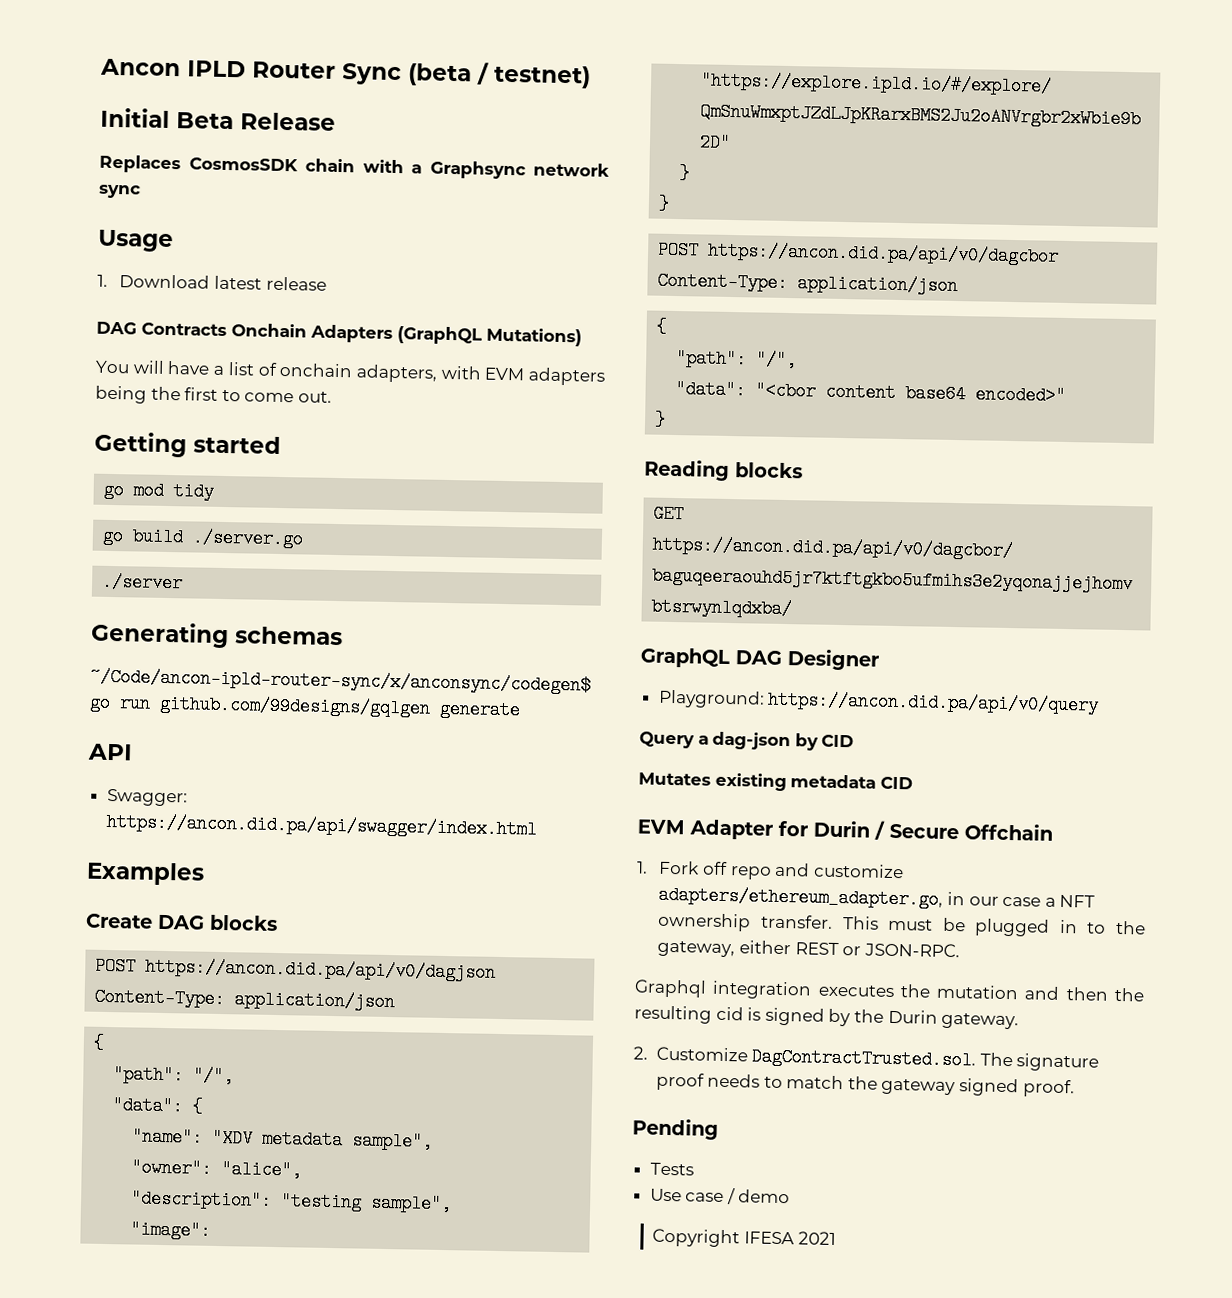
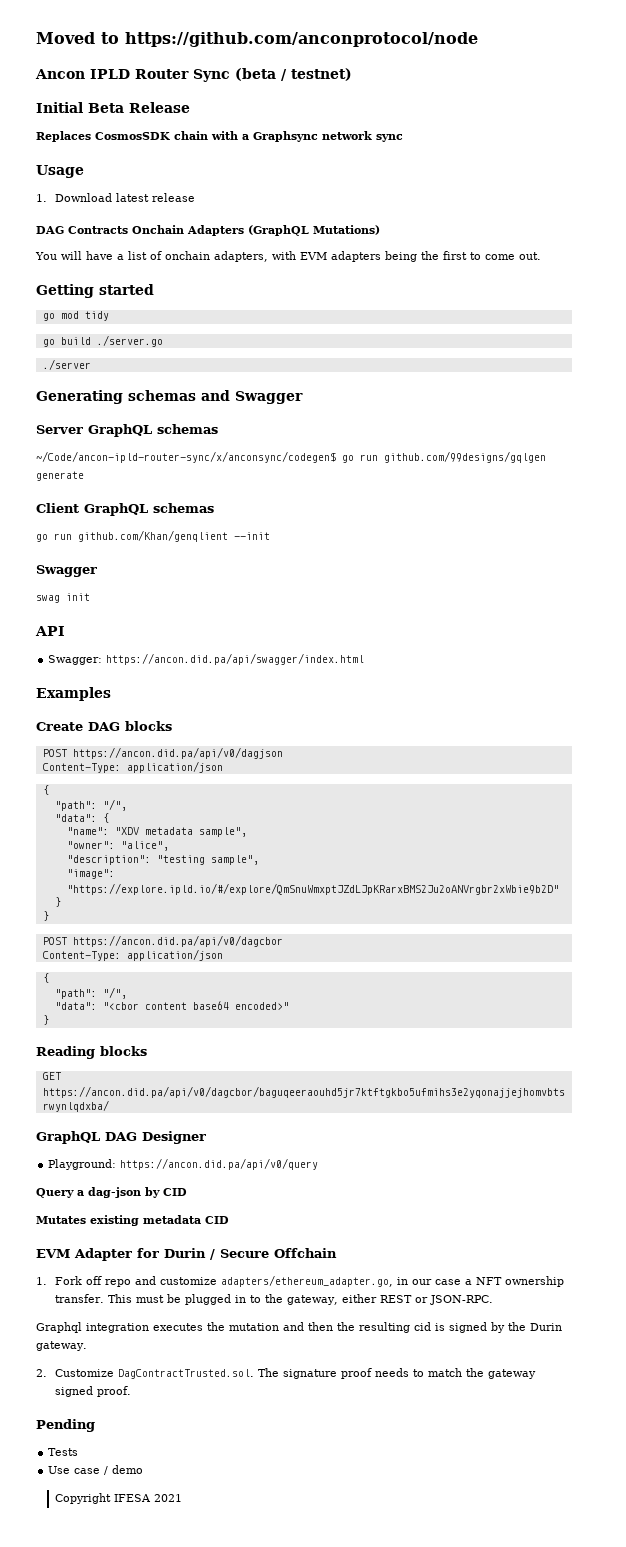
+ Moved to https://github.com/anconprotocol/node
- Generating schemas
+ Generating schemas and Swagger
+ Server GraphQL schemas
+ Client GraphQL schemas
+ go run github.com/Khan/genqlient --init
+ Swagger
+ swag init

